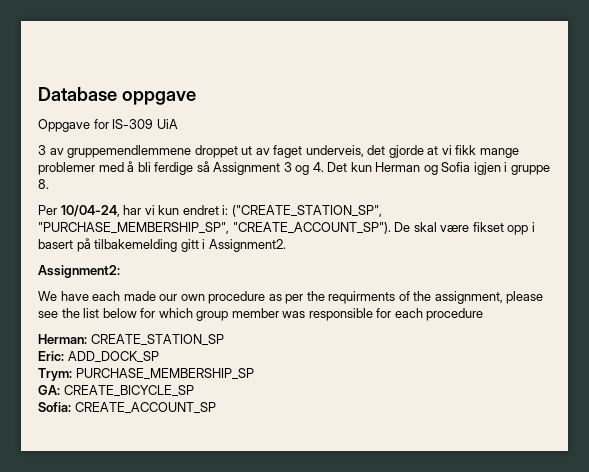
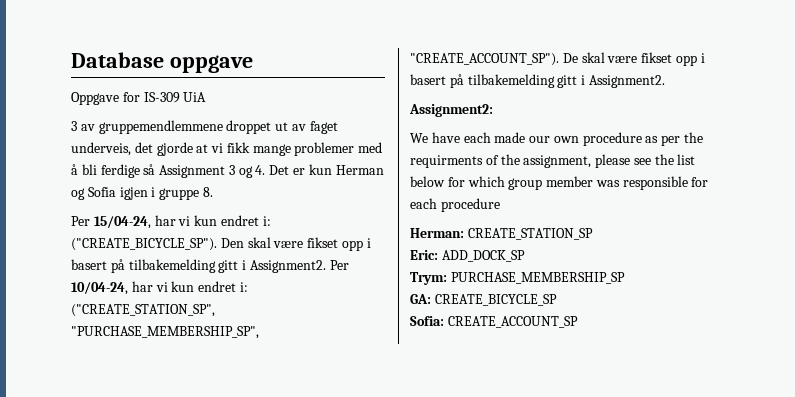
- 3 av gruppemendlemmene droppet ut av faget underveis, det gjorde at vi fikk mange problemer med å bli ferdige så Assignment 3 og 4. Det kun Herman og Sofia igjen i gruppe 8.
+ 3 av gruppemendlemmene droppet ut av faget underveis, det gjorde at vi fikk mange problemer med å bli ferdige så Assignment 3 og 4. Det er kun Herman og Sofia igjen i gruppe 8.
- Per 10/04-24, har vi kun endret i: ("CREATE_STATION_SP", "PURCHASE_MEMBERSHIP_SP", "CREATE_ACCOUNT_SP").
+ Per 15/04-24, har vi kun endret i: ("CREATE_BICYCLE_SP"). Den skal være fikset opp i basert på tilbakemelding gitt i Assignment2. Per 10/04-24, har vi kun endret i: ("CREATE_STATION_SP", "PURCHASE_MEMBERSHIP_SP", "CREATE_ACCOUNT_SP").

